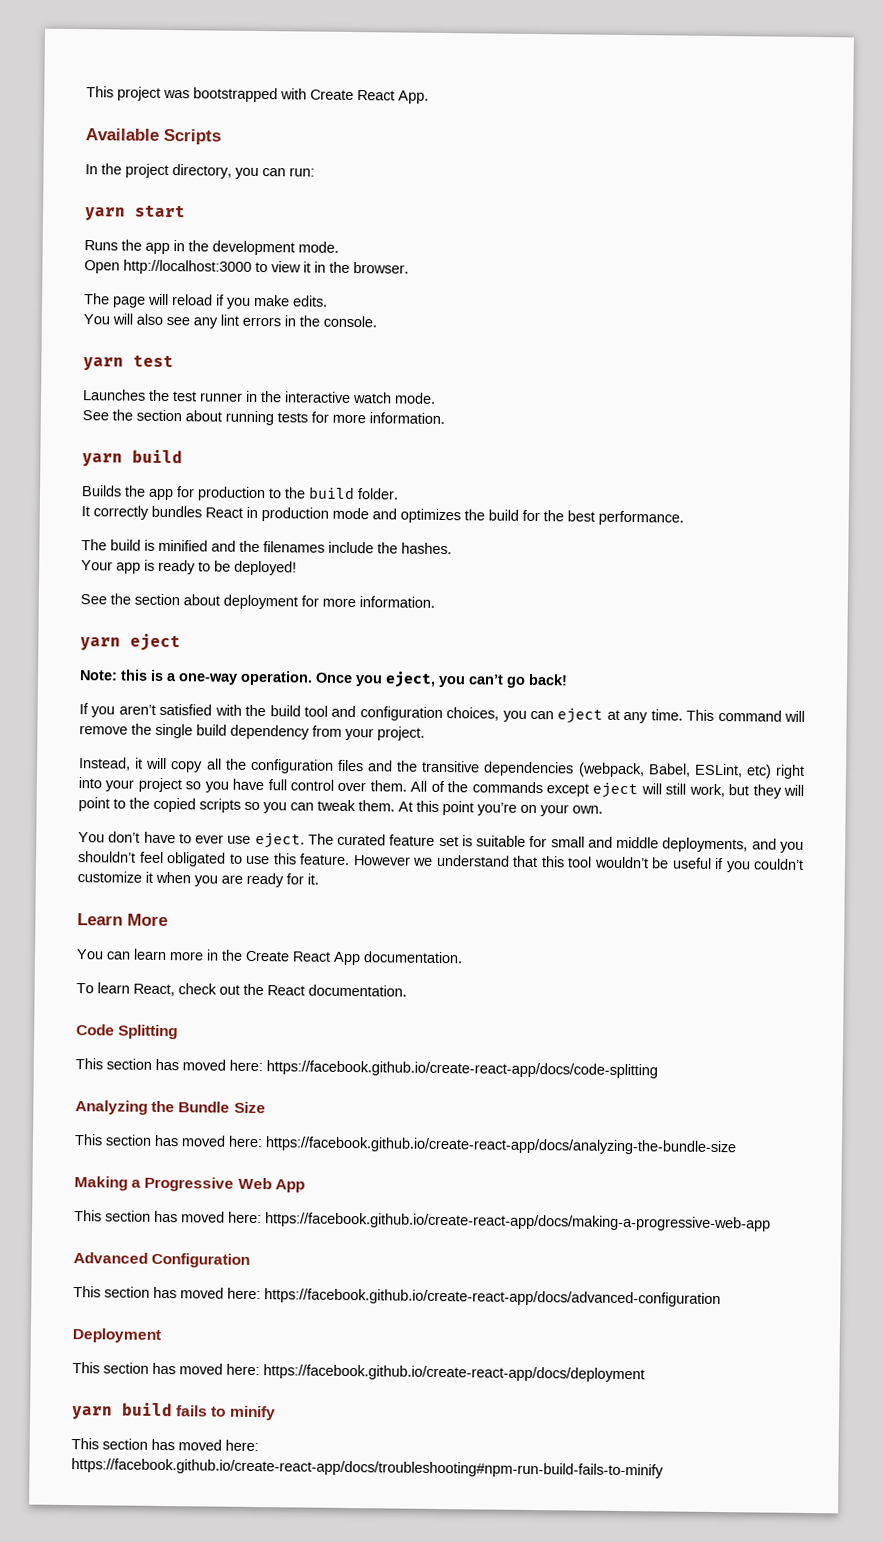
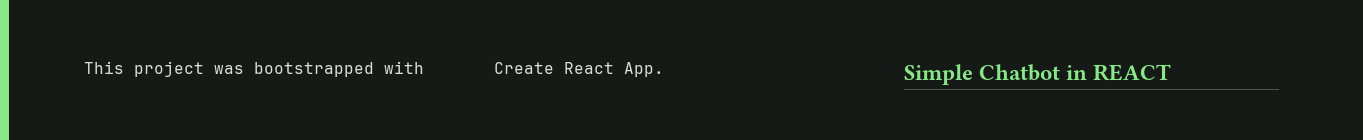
- Available Scripts
- In the project directory, you can run:
- yarn start
- Runs the app in the development mode.
- Open http://localhost:3000 to view it in the browser.
- The page will reload if you make edits.
- You will also see any lint errors in the console.
- yarn test
- Launches the test runner in the interactive watch mode.
- See the section about running tests for more information.
- yarn build
- Builds the app for production to the build folder.
- It correctly bundles React in production mode and optimizes the build for the best performance.
- The build is minified and the filenames include the hashes.
- Your app is ready to be deployed!
- See the section about deployment for more information.
- yarn eject
- Note: this is a one-way operation. Once you eject, you can’t go back!
- If you aren’t satisfied with the build tool and configuration choices, you can eject at any time. This command will remove the single build dependency from your project.
- Instead, it will copy all the configuration files and the transitive dependencies (webpack, Babel, ESLint, etc) right into your project so you have full control over them. All of the commands except eject will still work, but they will point to the copied scripts so you can tweak them. At this point you’re on your own.
- You don’t have to ever use eject. The curated feature set is suitable for small and middle deployments, and you shouldn’t feel obligated to use this feature. However we understand that this tool wouldn’t be useful if you couldn’t customize it when you are ready for it.
- Learn More
- You can learn more in the Create React App documentation.
- To learn React, check out the React documentation.
- Code Splitting
- This section has moved here: https://facebook.github.io/create-react-app/docs/code-splitting
- Analyzing the Bundle Size
- This section has moved here: https://facebook.github.io/create-react-app/docs/analyzing-the-bundle-size
- Making a Progressive Web App
- This section has moved here: https://facebook.github.io/create-react-app/docs/making-a-progressive-web-app
- Advanced Configuration
- This section has moved here: https://facebook.github.io/create-react-app/docs/advanced-configuration
- Deployment
- This section has moved here: https://facebook.github.io/create-react-app/docs/deployment
- yarn build fails to minify
- This section has moved here: https://facebook.github.io/create-react-app/docs/troubleshooting#npm-run-build-fails-to-minify
+ Simple Chatbot in REACT

